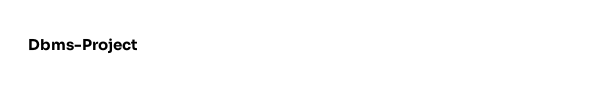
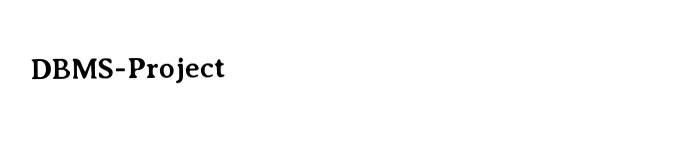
- Dbms-Project
+ DBMS-Project

